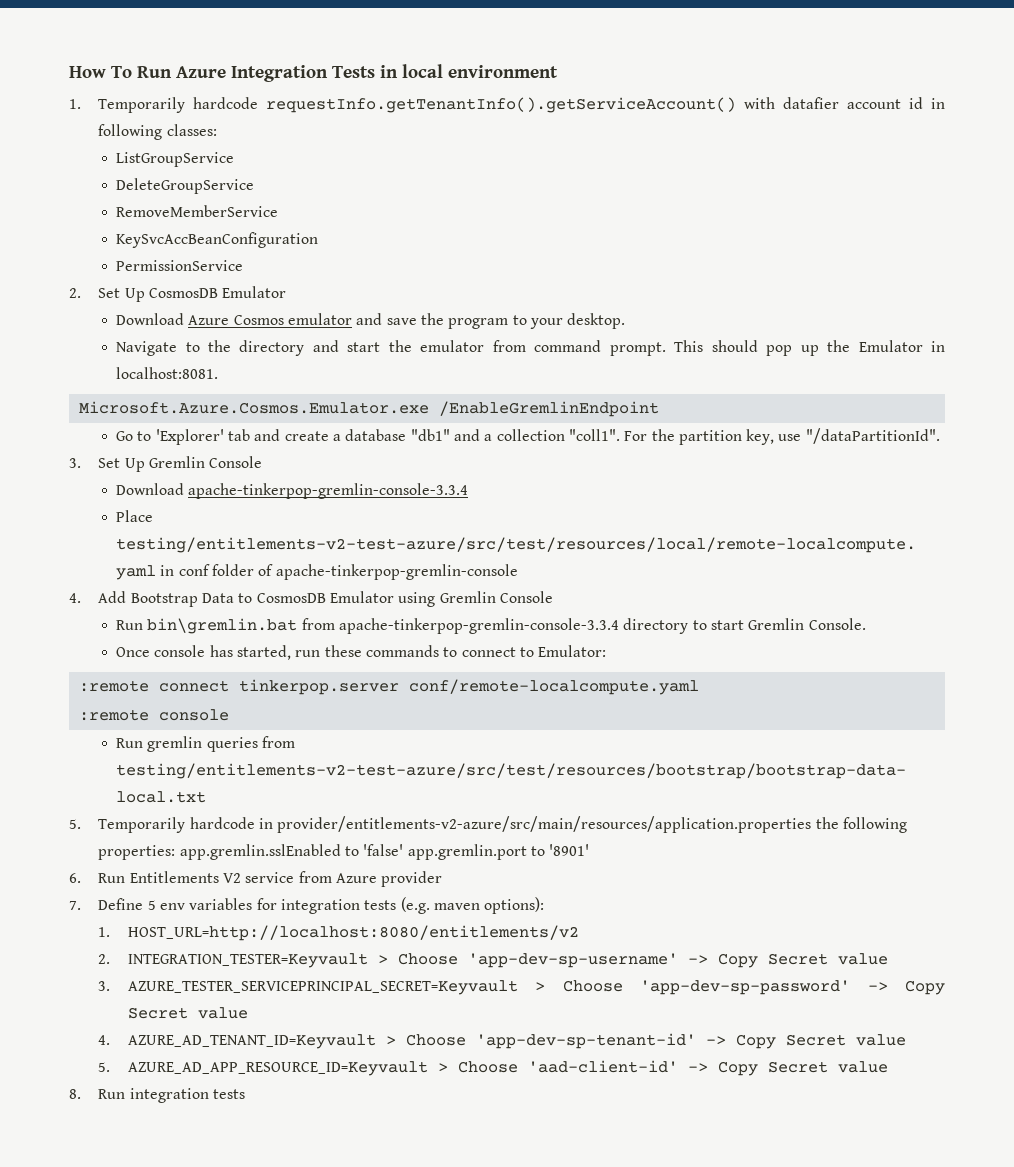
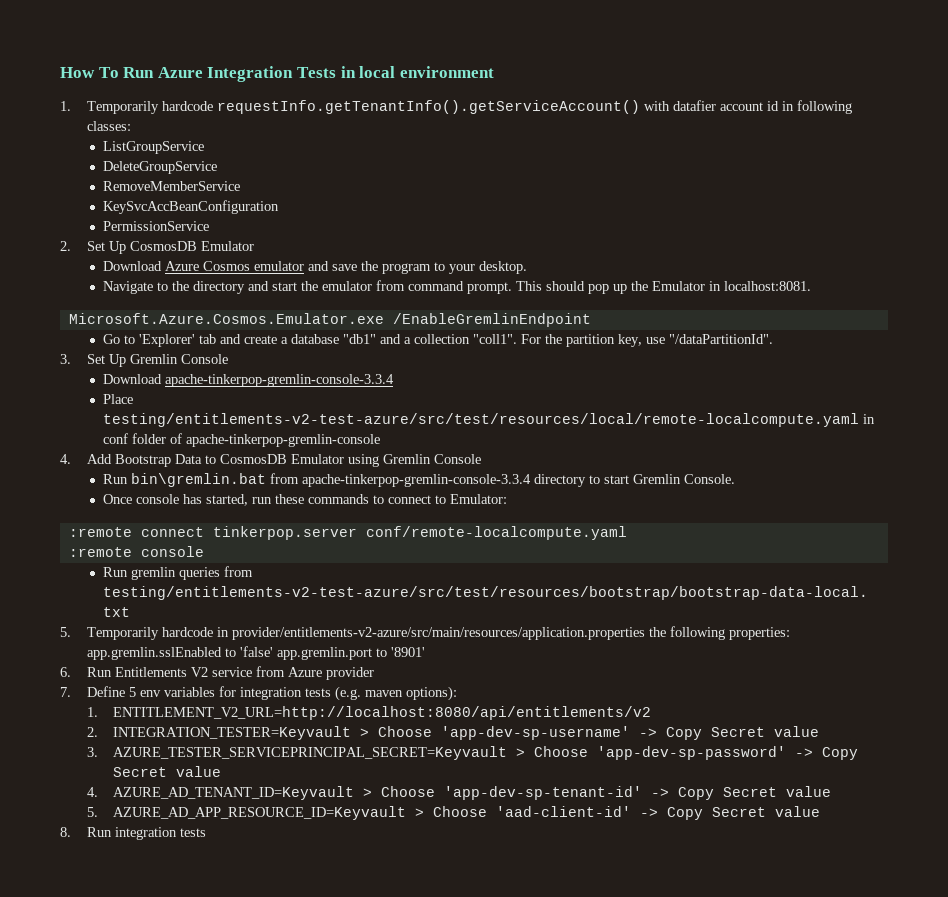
- 1. HOST_URL=http://localhost:8080/entitlements/v2
+ 1. ENTITLEMENT_V2_URL=http://localhost:8080/api/entitlements/v2

